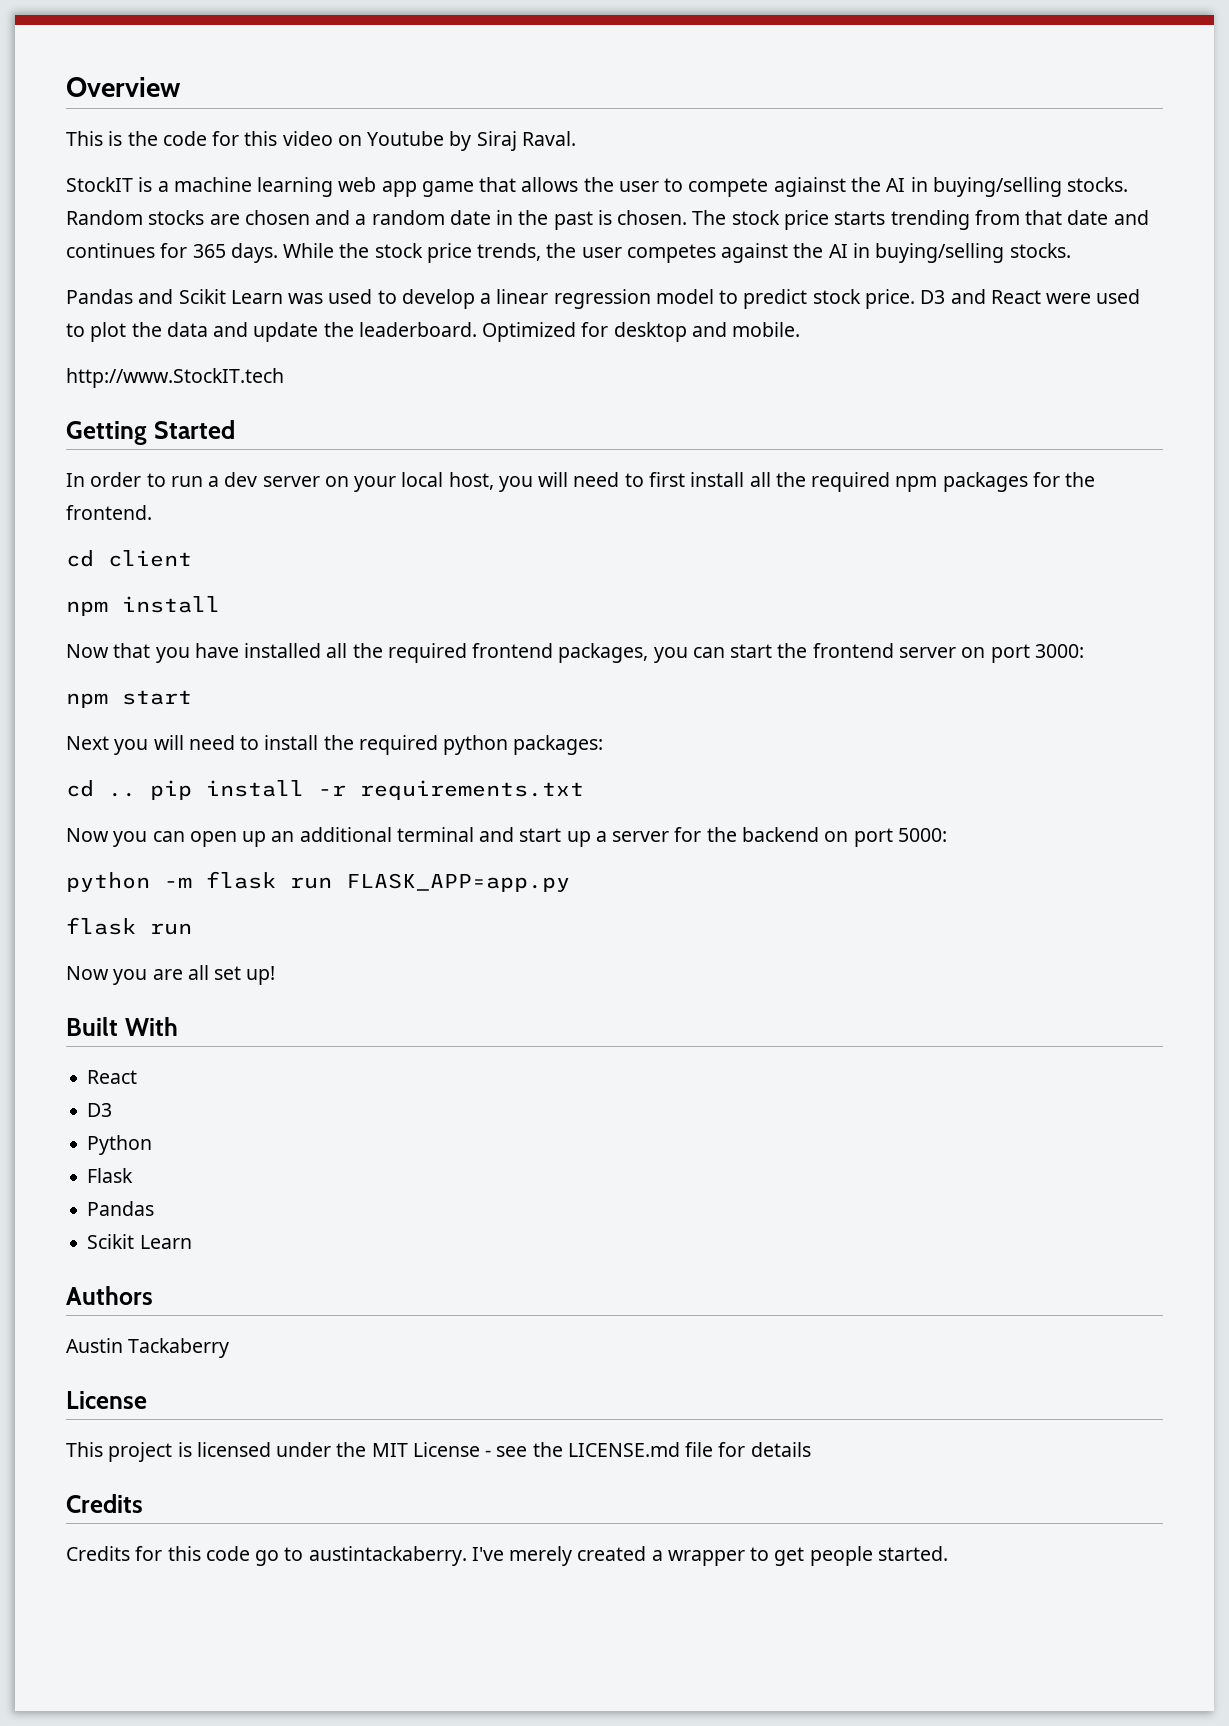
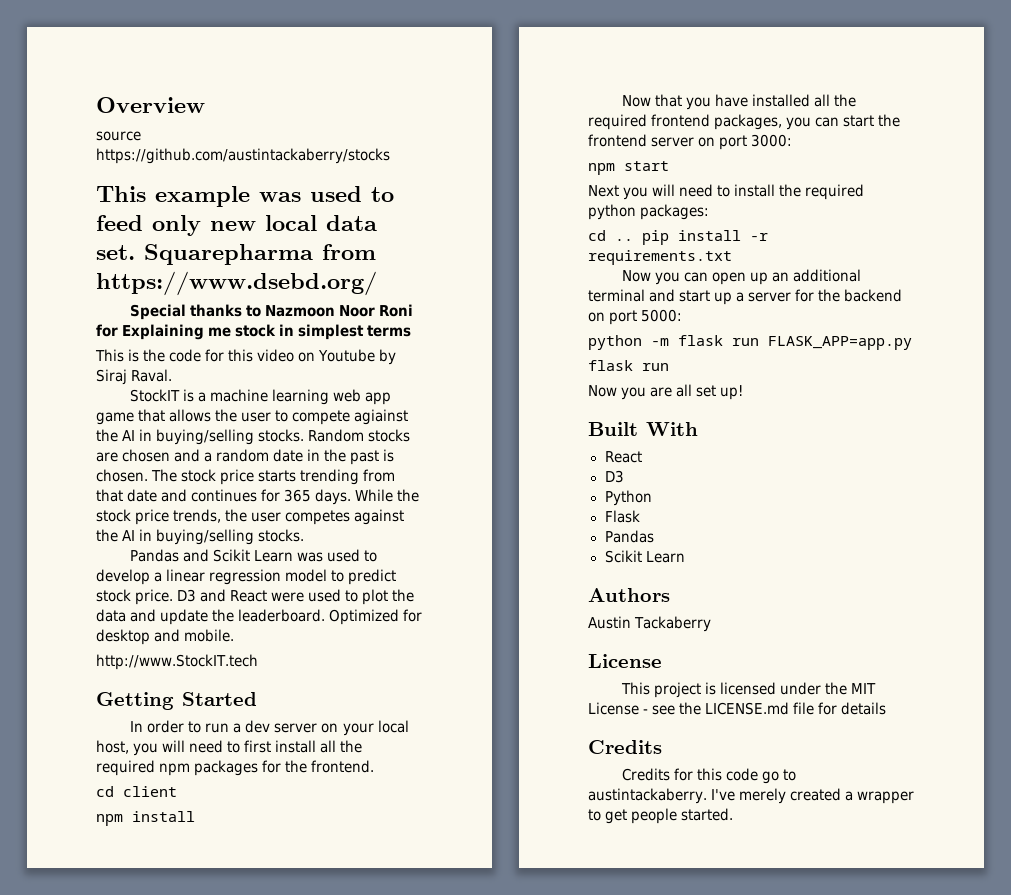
+ source https://github.com/austintackaberry/stocks
+ This example was used to feed only new local data set. Squarepharma from https://www.dsebd.org/
+ Special thanks to Nazmoon Noor Roni for Explaining me stock in simplest terms

